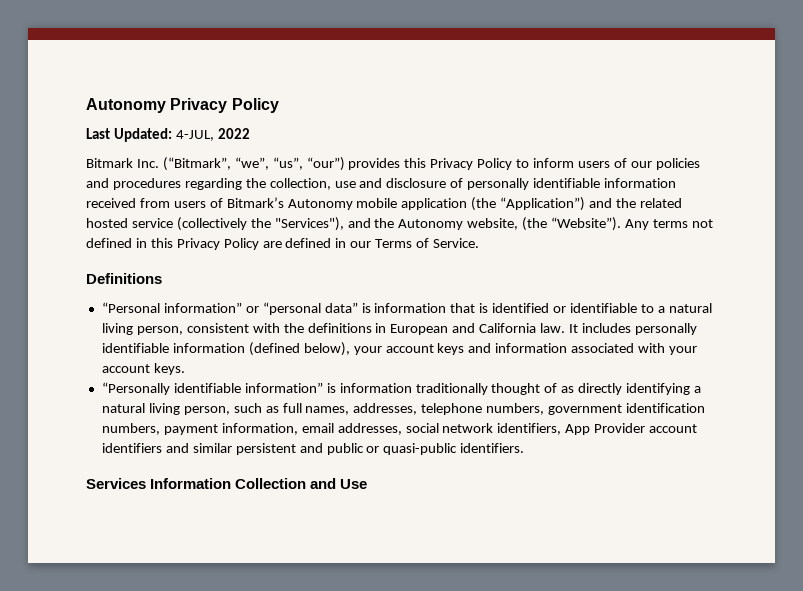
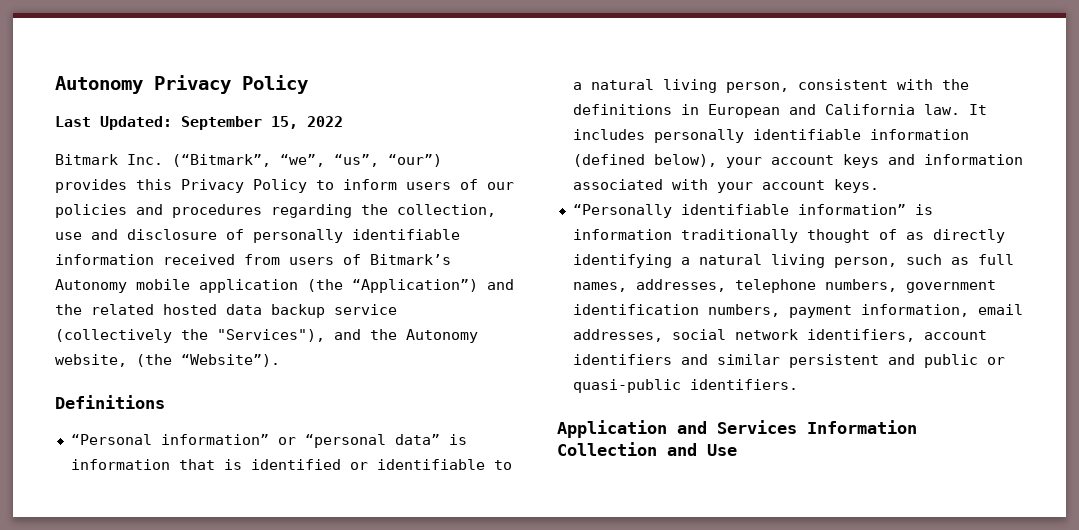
- Last Updated: 4-JUL, 2022
+ Last Updated: September 15, 2022
- Bitmark Inc. (“Bitmark”, “we”, “us”, “our”) provides this Privacy Policy to inform users of our policies and procedures regarding the collection, use and disclosure of personally identifiable information received from users of Bitmark’s Autonomy mobile application (the “Application”) and the related hosted service (collectively the "Services"), and the Autonomy website, (the “Website”). Any terms not defined in this Privacy Policy are defined in our Terms of Service.
+ Bitmark Inc. (“Bitmark”, “we”, “us”, “our”) provides this Privacy Policy to inform users of our policies and procedures regarding the collection, use and disclosure of personally identifiable information received from users of Bitmark’s Autonomy mobile application (the “Application”) and the related hosted data backup service (collectively the "Services"), and the Autonomy website, (the “Website”).
- “Personally identifiable information” is information traditionally thought of as directly identifying a natural living person, such as full names, addresses, telephone numbers, government identification numbers, payment information, email addresses, social network identifiers, App Provider account identifiers and similar persistent and public or quasi-public identifiers.
+ “Personally identifiable information” is information traditionally thought of as directly identifying a natural living person, such as full names, addresses, telephone numbers, government identification numbers, payment information, email addresses, social network identifiers, account identifiers and similar persistent and public or quasi-public identifiers.
- Services Information Collection and Use
+ Application and Services Information Collection and Use

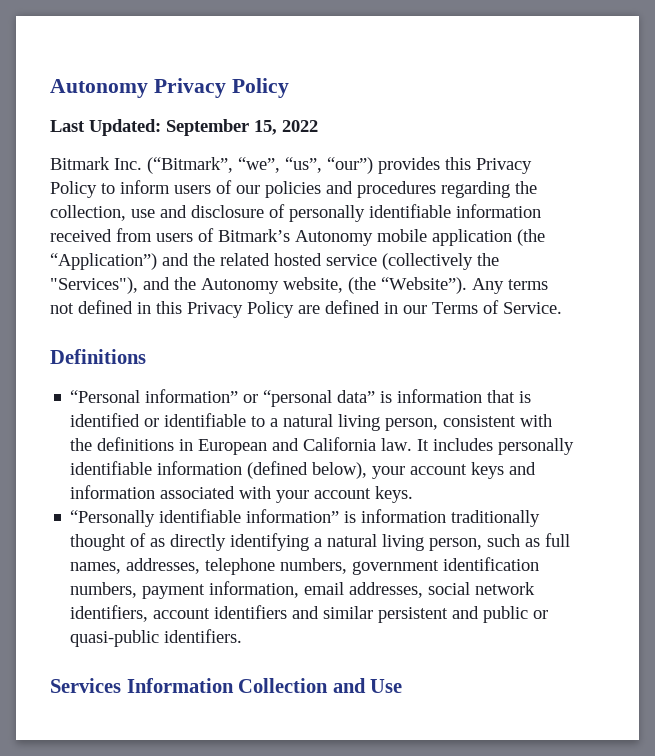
- Bitmark Inc. (“Bitmark”, “we”, “us”, “our”) provides this Privacy Policy to inform users of our policies and procedures regarding the collection, use and disclosure of personally identifiable information received from users of Bitmark’s Autonomy mobile application (the “Application”) and the related hosted data backup service (collectively the "Services"), and the Autonomy website, (the “Website”).
+ Bitmark Inc. (“Bitmark”, “we”, “us”, “our”) provides this Privacy Policy to inform users of our policies and procedures regarding the collection, use and disclosure of personally identifiable information received from users of Bitmark’s Autonomy mobile application (the “Application”) and the related hosted service (collectively the "Services"), and the Autonomy website, (the “Website”). Any terms not defined in this Privacy Policy are defined in our Terms of Service.
- Application and Services Information Collection and Use
+ Services Information Collection and Use

